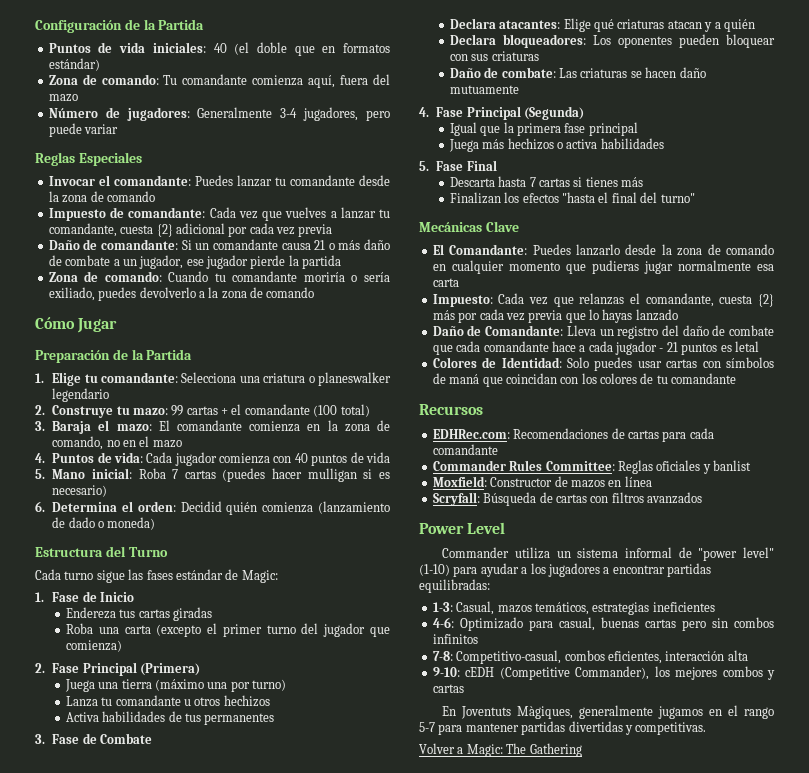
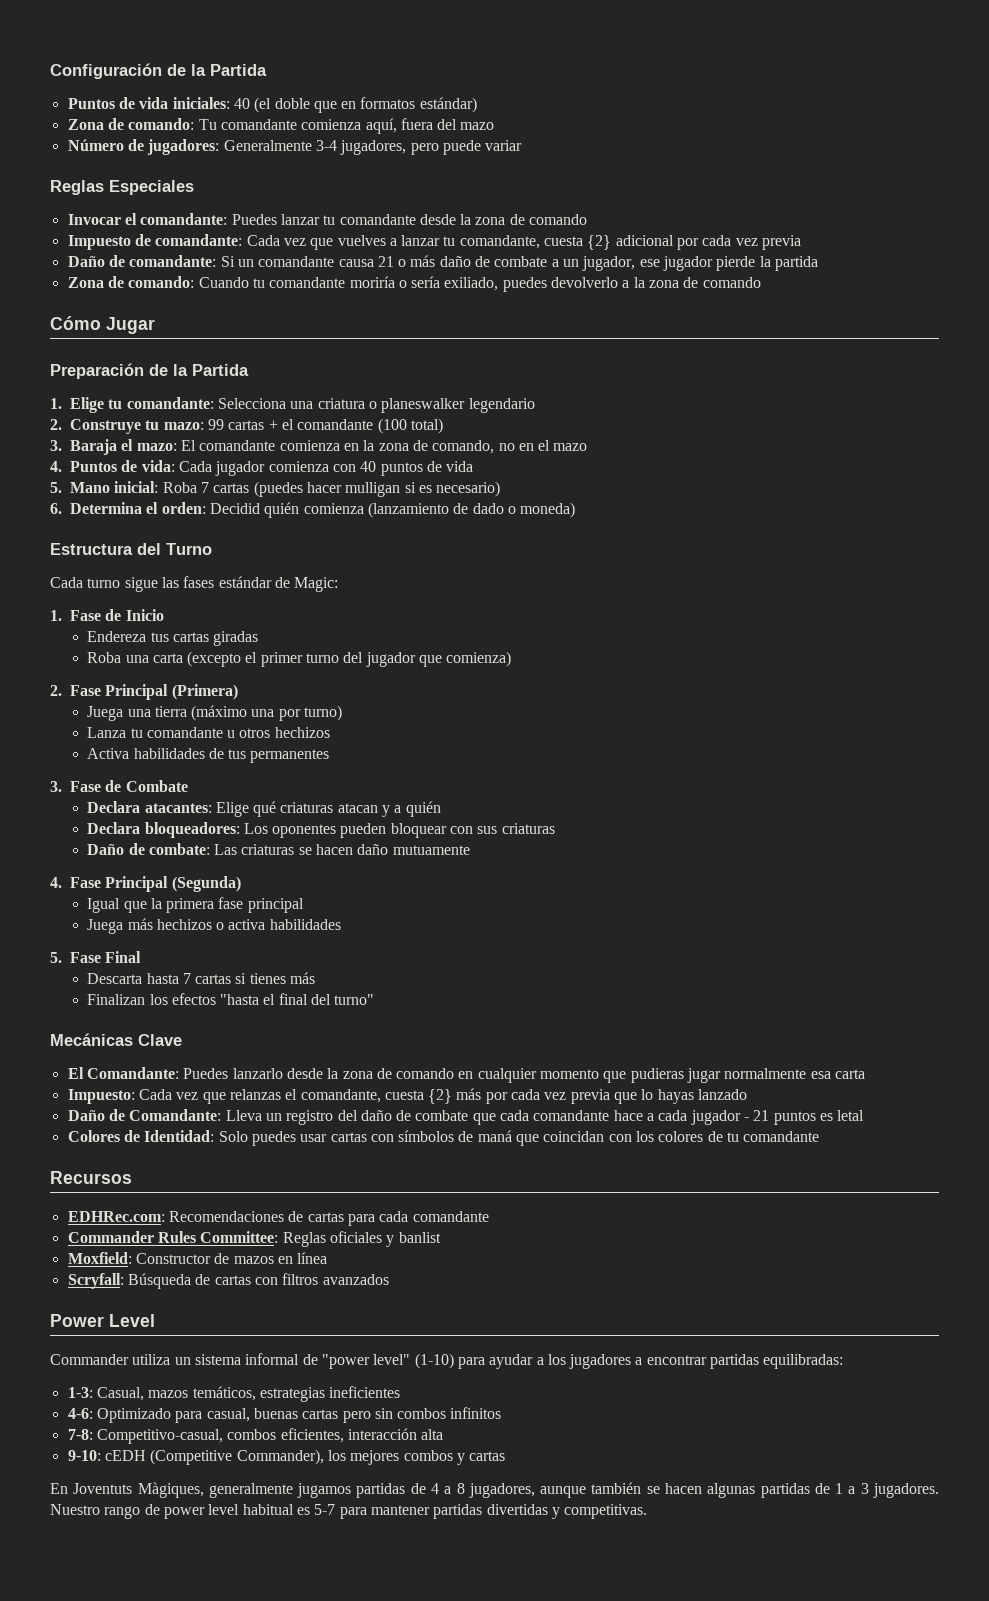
- En Joventuts Màgiques, generalmente jugamos en el rango 5-7 para mantener partidas divertidas y competitivas.
+ En Joventuts Màgiques, generalmente jugamos partidas de 4 a 8 jugadores, aunque también se hacen algunas partidas de 1 a 3 jugadores. Nuestro rango de power level habitual es 5-7 para mantener partidas divertidas y competitivas.
- Volver a Magic: The Gathering

